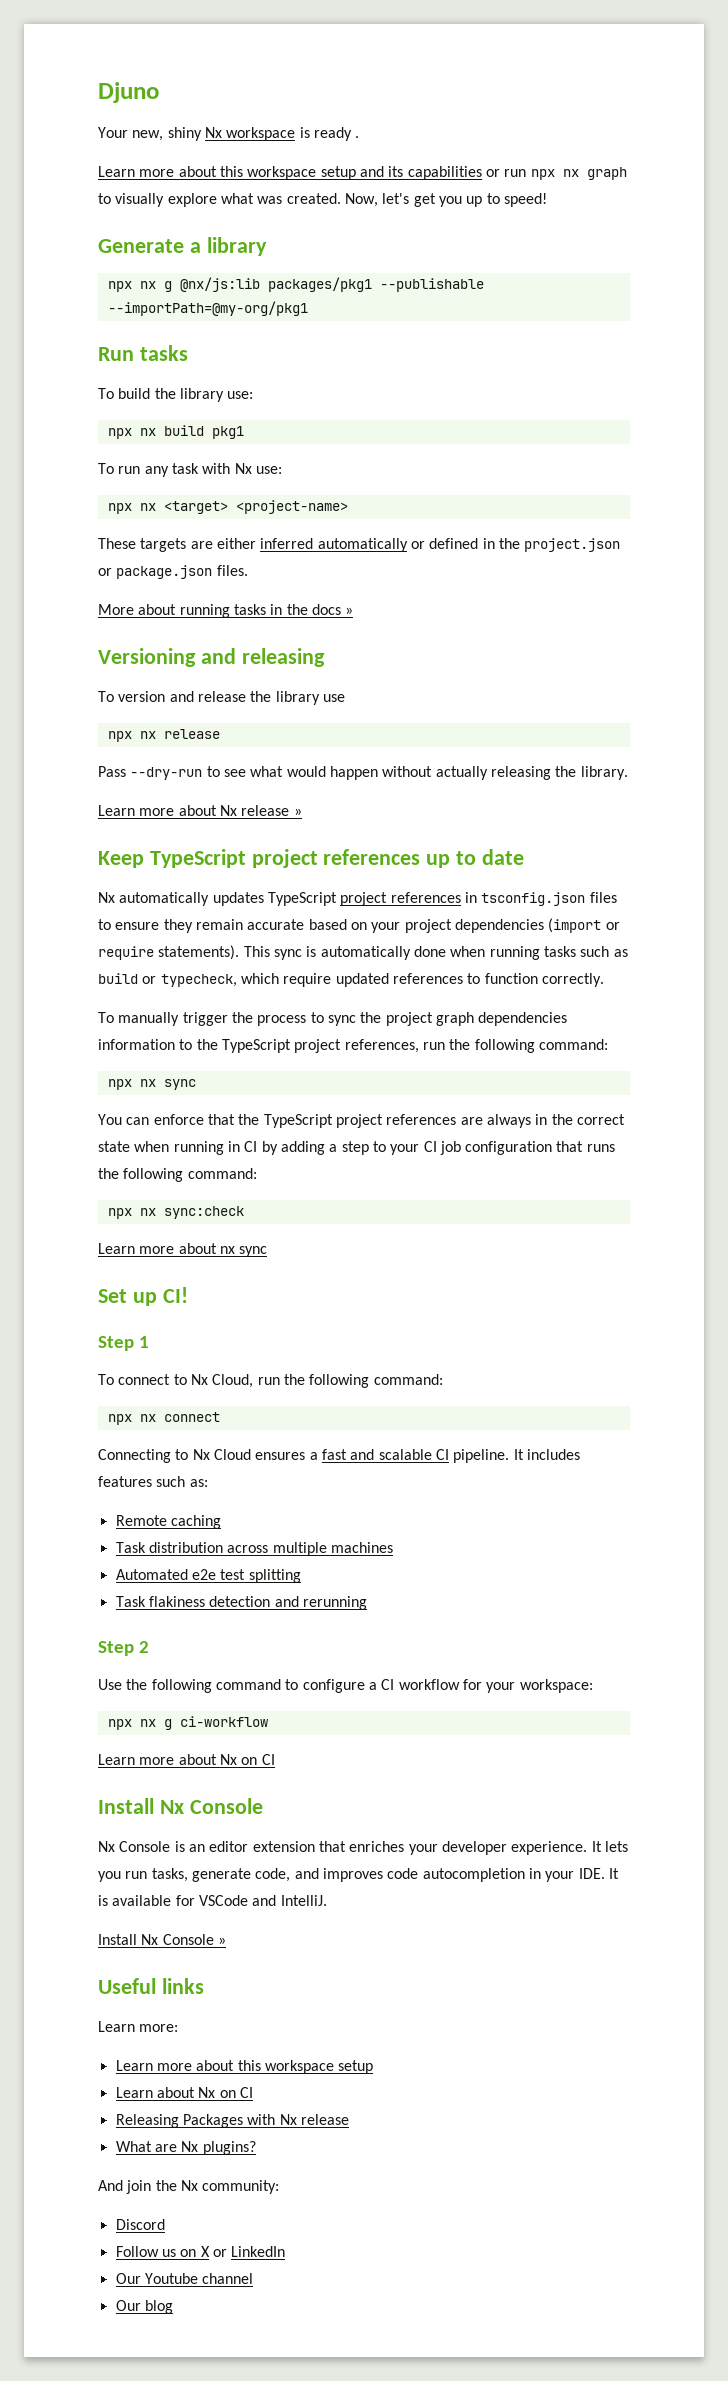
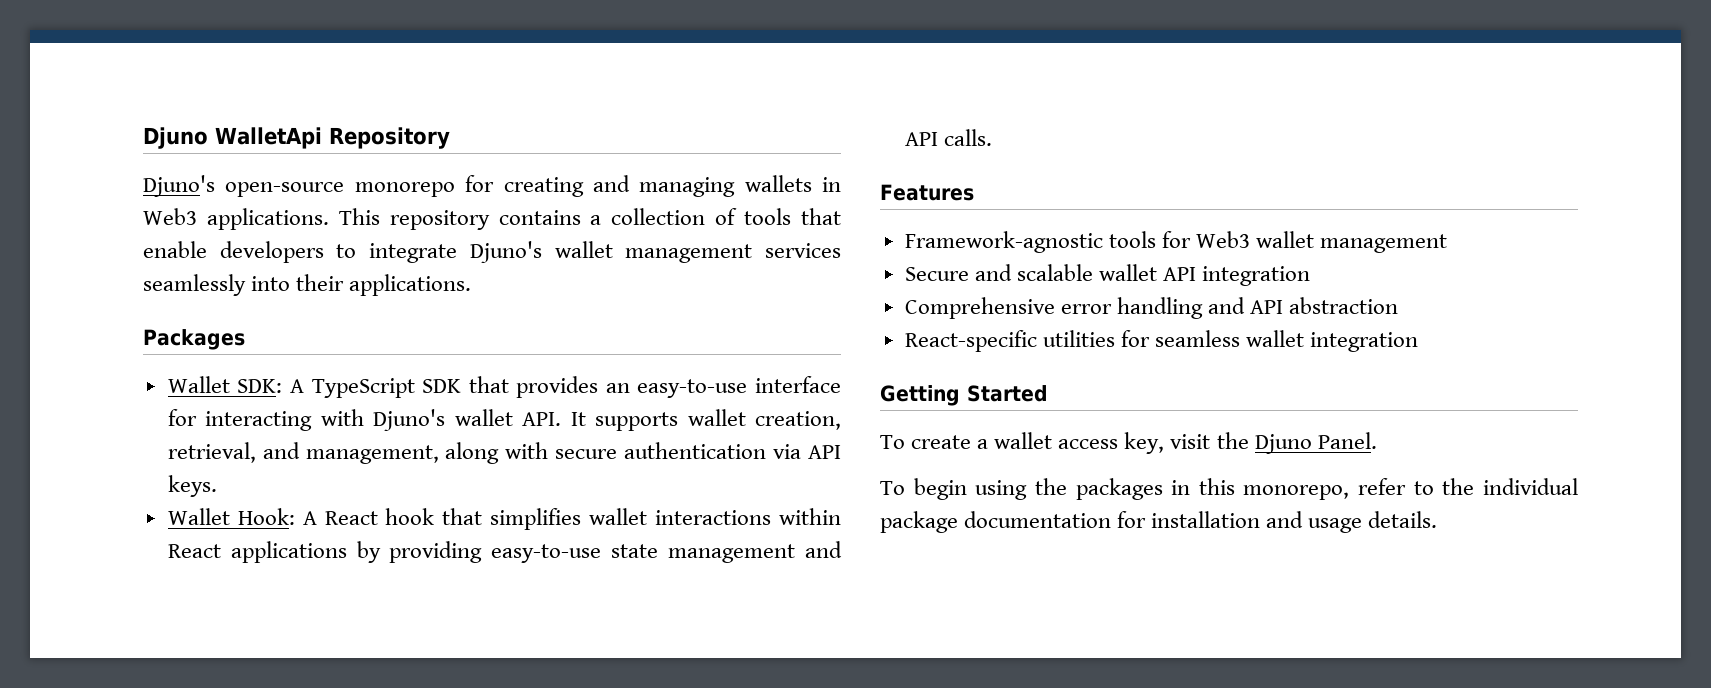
- Djuno
- Your new, shiny Nx workspace is ready .
- Learn more about this workspace setup and its capabilities or run npx nx graph to visually explore what was created. Now, let's get you up to speed!
- Generate a library
- npx nx g @nx/js:lib packages/pkg1 --publishable --importPath=@my-org/pkg1
- Run tasks
- To build the library use:
- npx nx build pkg1
- To run any task with Nx use:
- npx nx <target> <project-name>
- These targets are either inferred automatically or defined in the project.json or package.json files.
- More about running tasks in the docs »
- Versioning and releasing
- To version and release the library use
- npx nx release
- Pass --dry-run to see what would happen without actually releasing the library.
- Learn more about Nx release »
- Keep TypeScript project references up to date
- Nx automatically updates TypeScript project references in tsconfig.json files to ensure they remain accurate based on your project dependencies (import or require statements). This sync is automatically done when running tasks such as build or typecheck, which require updated references to function correctly.
- To manually trigger the process to sync the project graph dependencies information to the TypeScript project references, run the following command:
- npx nx sync
- You can enforce that the TypeScript project references are always in the correct state when running in CI by adding a step to your CI job configuration that runs the following command:
- npx nx sync:check
- Learn more about nx sync
- Set up CI!
- Step 1
- To connect to Nx Cloud, run the following command:
- npx nx connect
- Connecting to Nx Cloud ensures a fast and scalable CI pipeline. It includes features such as:
- Remote caching
- Task distribution across multiple machines
- Automated e2e test splitting
- Task flakiness detection and rerunning
- Step 2
- Use the following command to configure a CI workflow for your workspace:
- npx nx g ci-workflow
- Learn more about Nx on CI
- Install Nx Console
- Nx Console is an editor extension that enriches your developer experience. It lets you run tasks, generate code, and improves code autocompletion in your IDE. It is available for VSCode and IntelliJ.
- Install Nx Console »
- Useful links
- Learn more:
- Learn more about this workspace setup
- Learn about Nx on CI
- Releasing Packages with Nx release
- What are Nx plugins?
- And join the Nx community:
- Discord
- Follow us on X or LinkedIn
- Our Youtube channel
- Our blog
+ Djuno WalletApi Repository
+ Djuno's open-source monorepo for creating and managing wallets in Web3 applications. This repository contains a collection of tools that enable developers to integrate Djuno's wallet management services seamlessly into their applications.
+ Packages
+ Wallet SDK: A TypeScript SDK that provides an easy-to-use interface for interacting with Djuno's wallet API. It supports wallet creation, retrieval, and management, along with secure authentication via API keys.
+ Wallet Hook: A React hook that simplifies wallet interactions within React applications by providing easy-to-use state management and API calls.
+ Features
+ Framework-agnostic tools for Web3 wallet management
+ Secure and scalable wallet API integration
+ Comprehensive error handling and API abstraction
+ React-specific utilities for seamless wallet integration
+ Getting Started
+ To create a wallet access key, visit the Djuno Panel.
+ To begin using the packages in this monorepo, refer to the individual package documentation for installation and usage details.

